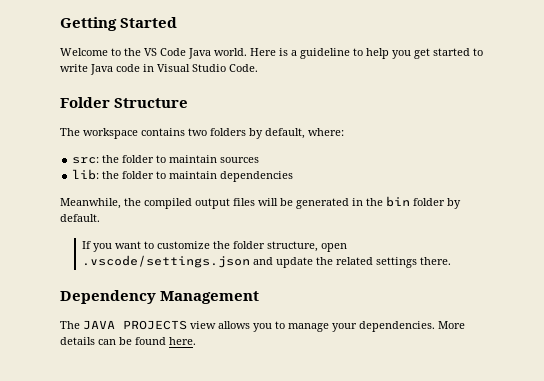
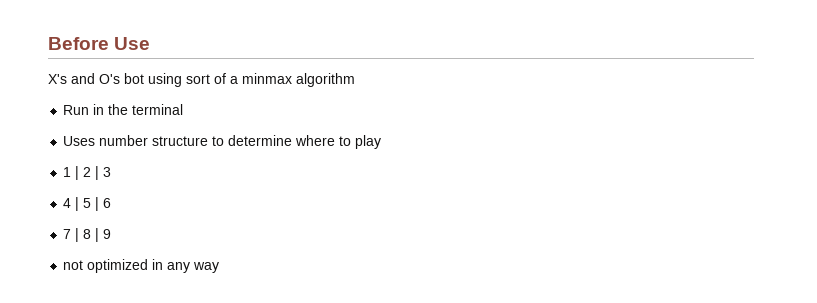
- Getting Started
- Welcome to the VS Code Java world. Here is a guideline to help you get started to write Java code in Visual Studio Code.
- Folder Structure
- The workspace contains two folders by default, where:
- src: the folder to maintain sources
- lib: the folder to maintain dependencies
- Meanwhile, the compiled output files will be generated in the bin folder by default.
- If you want to customize the folder structure, open .vscode/settings.json and update the related settings there.
- Dependency Management
- The JAVA PROJECTS view allows you to manage your dependencies. More details can be found here.
+ Before Use
+ X's and O's bot using sort of a minmax algorithm
+ Run in the terminal
+ Uses number structure to determine where to play
+ 1 | 2 | 3
+ 4 | 5 | 6
+ 7 | 8 | 9
+ not optimized in any way

